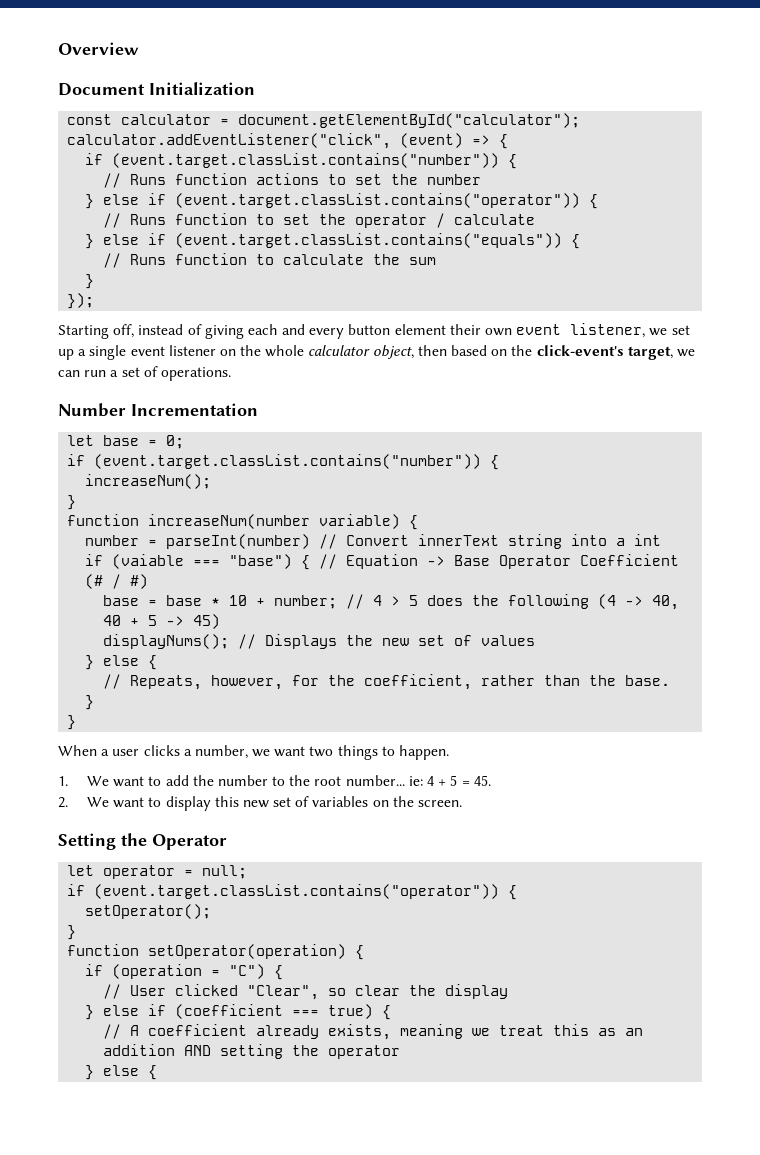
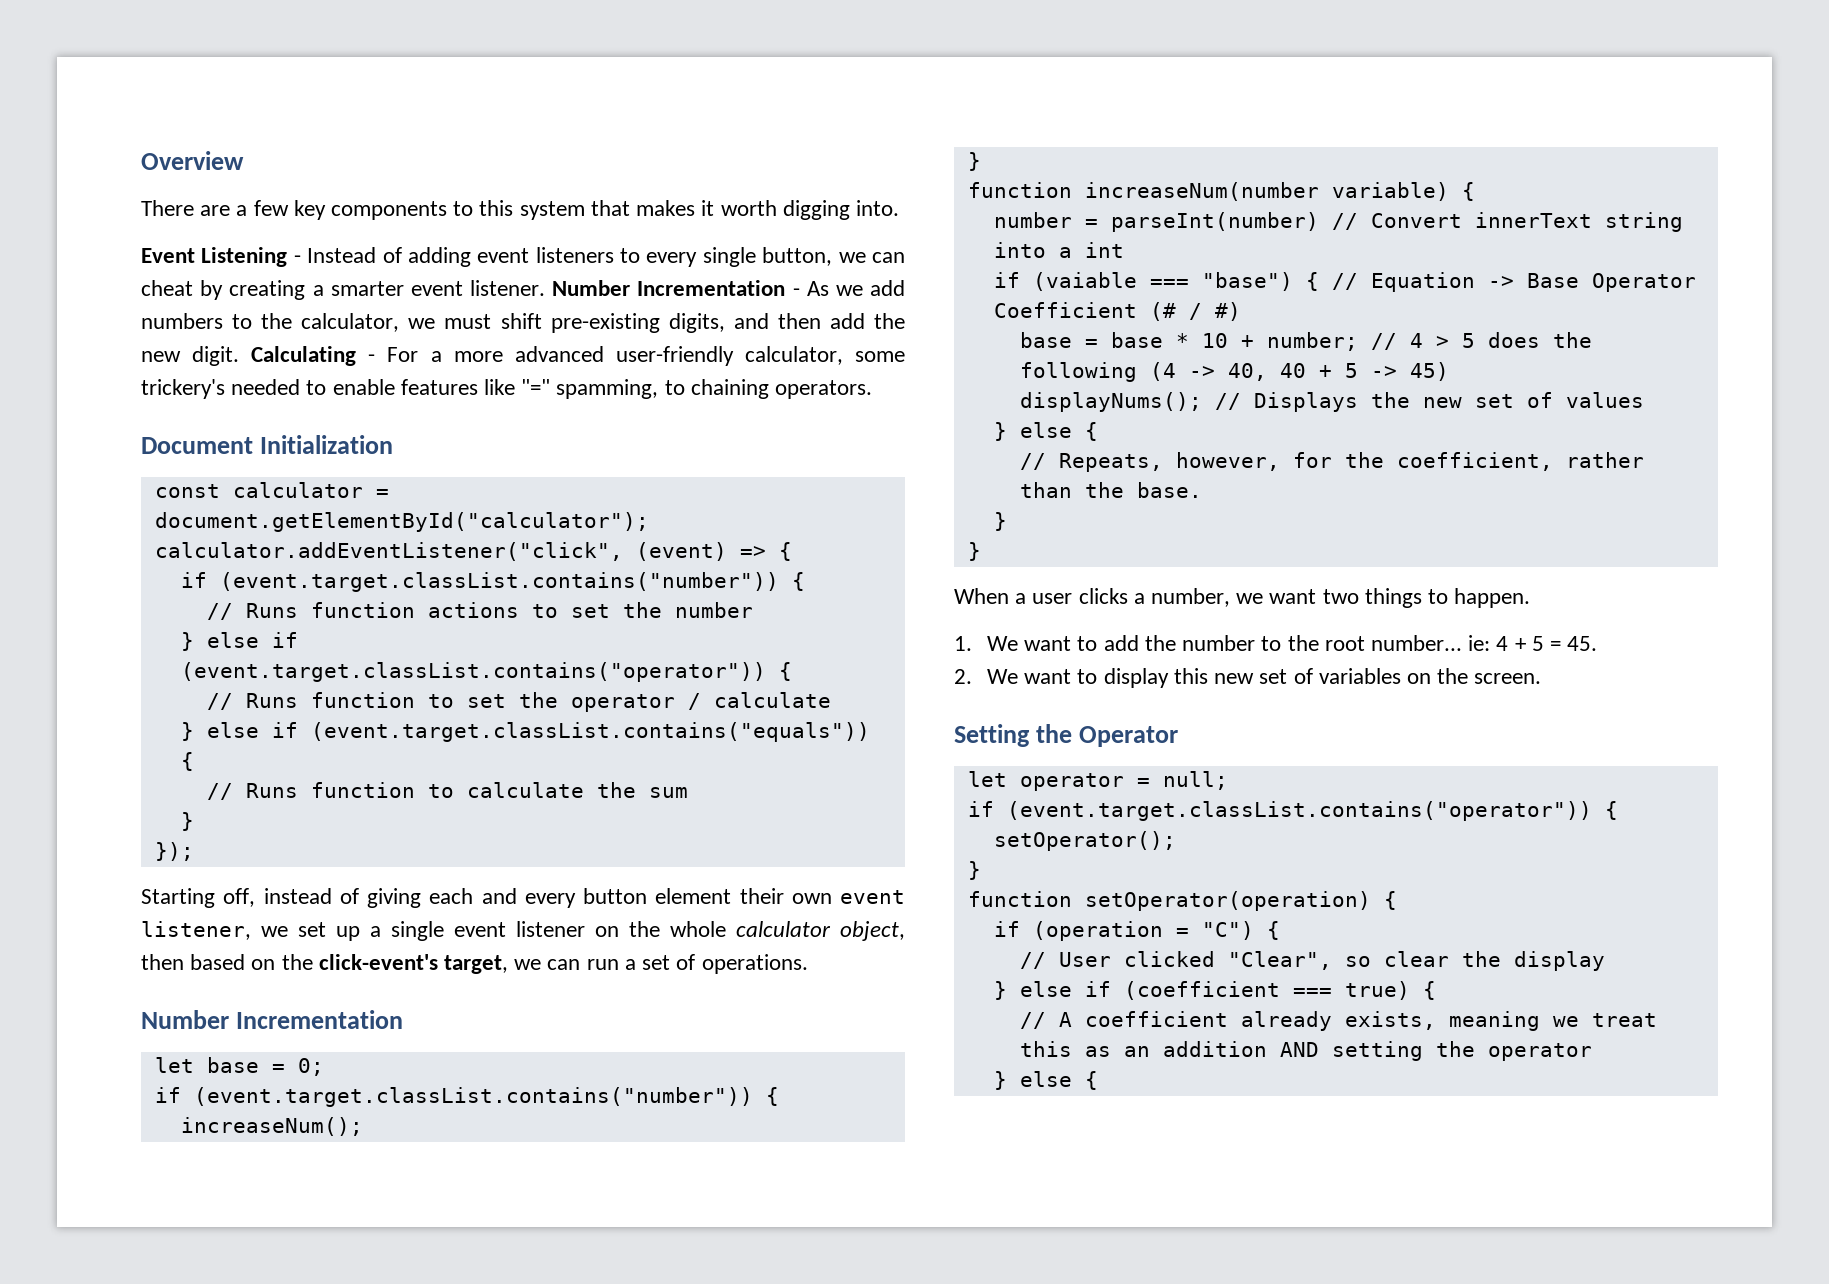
+ There are a few key components to this system that makes it worth digging into.
+ Event Listening - Instead of adding event listeners to every single button, we can cheat by creating a smarter event listener. Number Incrementation - As we add numbers to the calculator, we must shift pre-existing digits, and then add the new digit. Calculating - For a more advanced user-friendly calculator, some trickery's needed to enable features like "=" spamming, to chaining operators.

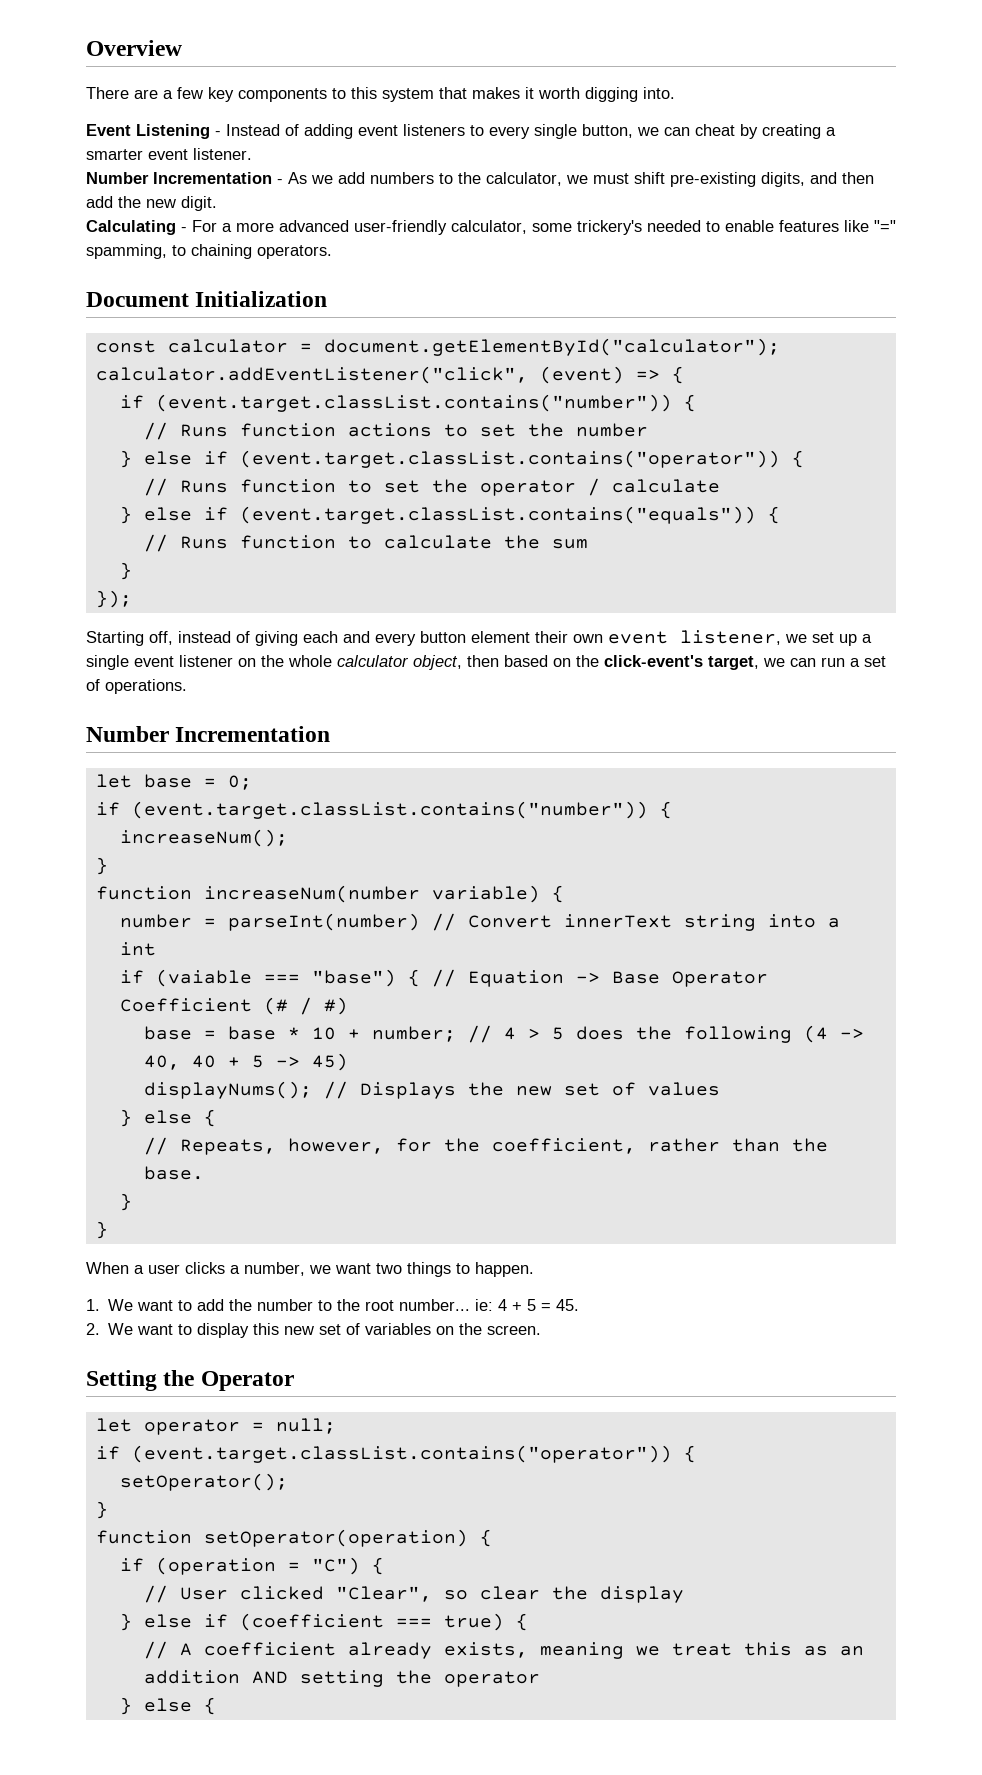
- Event Listening - Instead of adding event listeners to every single button, we can cheat by creating a smarter event listener. Number Incrementation - As we add numbers to the calculator, we must shift pre-existing digits, and then add the new digit. Calculating - For a more advanced user-friendly calculator, some trickery's needed to enable features like "=" spamming, to chaining operators.
+ Event Listening - Instead of adding event listeners to every single button, we can cheat by creating a smarter event listener.
+ Number Incrementation - As we add numbers to the calculator, we must shift pre-existing digits, and then add the new digit.
+ Calculating - For a more advanced user-friendly calculator, some trickery's needed to enable features like "=" spamming, to chaining operators.

